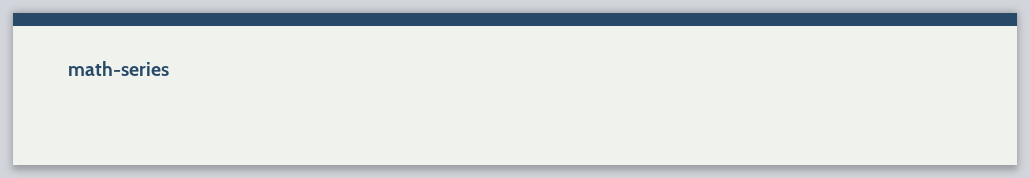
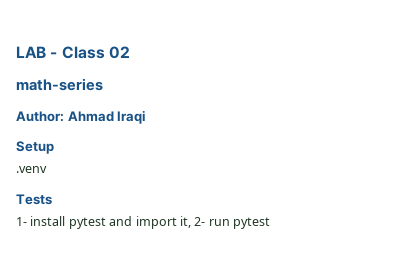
+ LAB - Class 02
  math-series
+ Author: Ahmad Iraqi
+ Setup
+ .venv
+ Tests
+ 1- install pytest and import it, 2- run pytest

